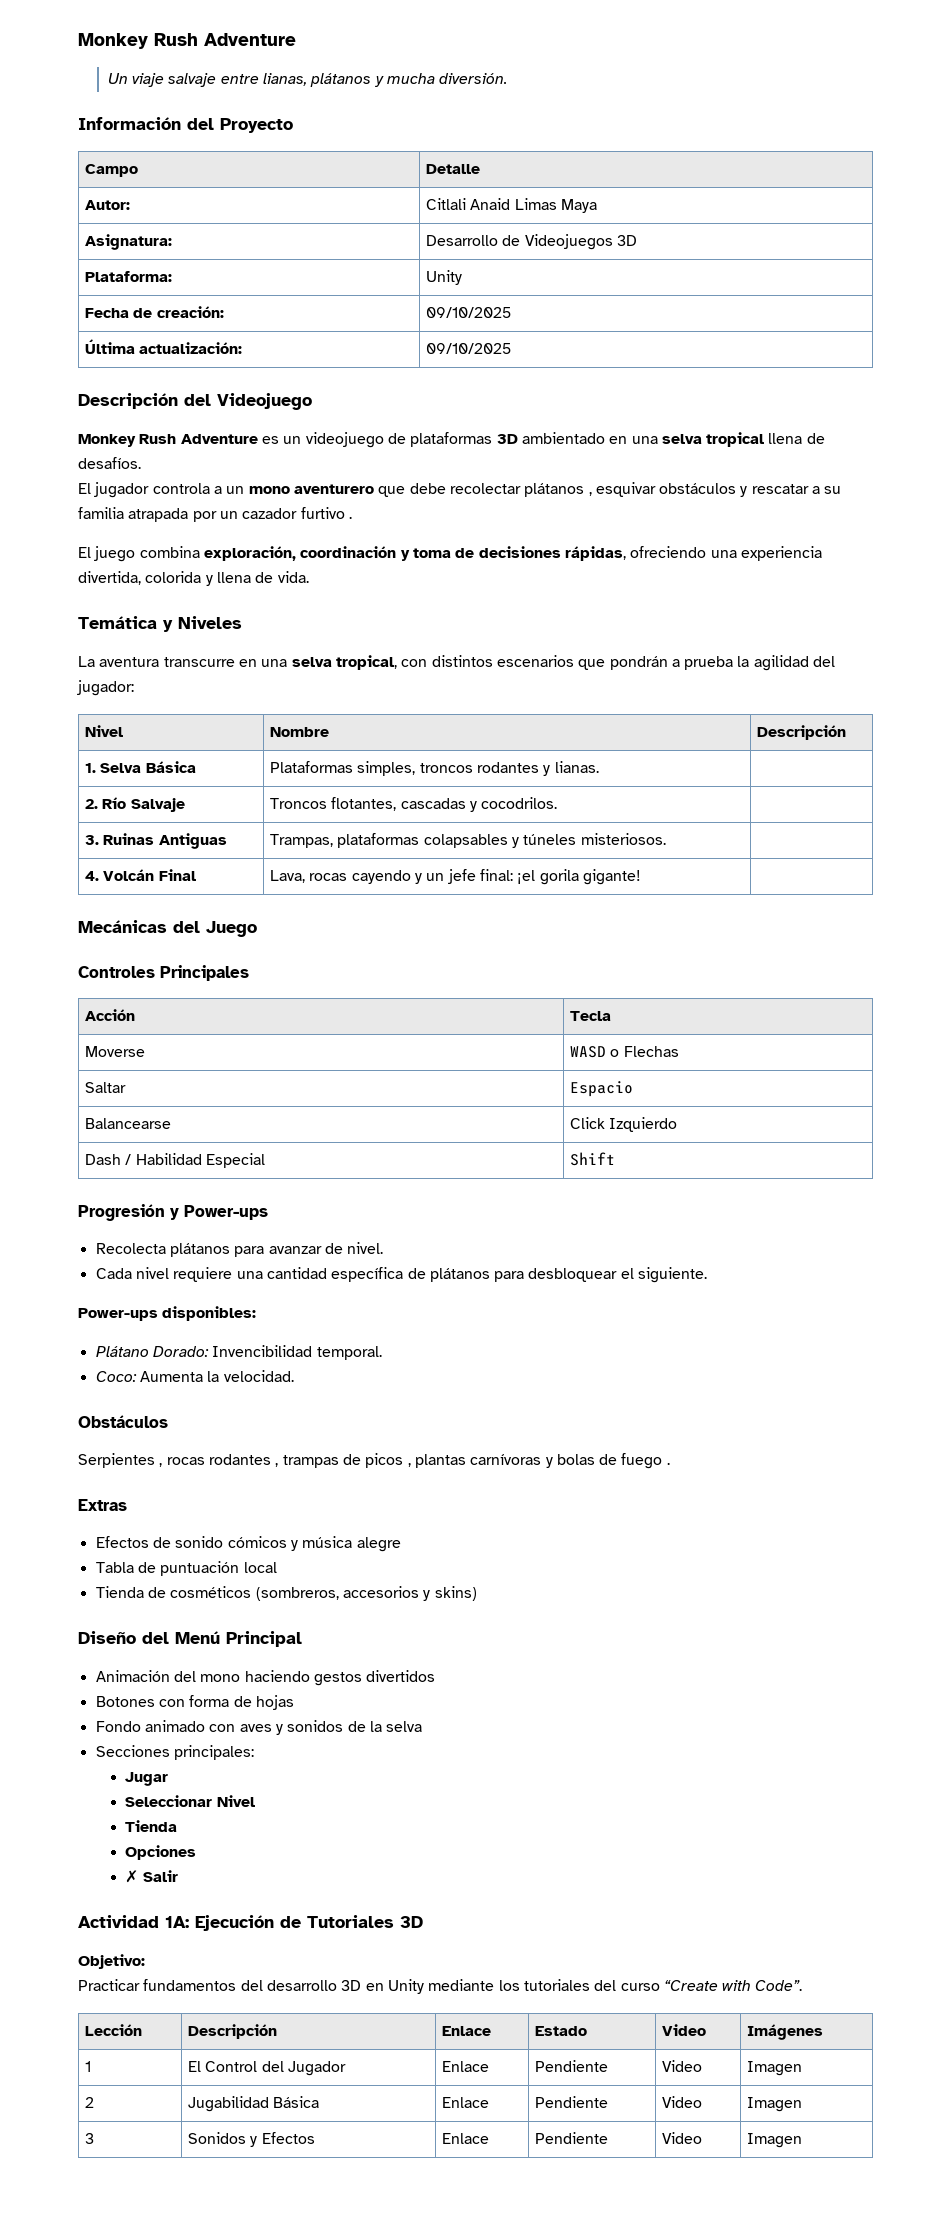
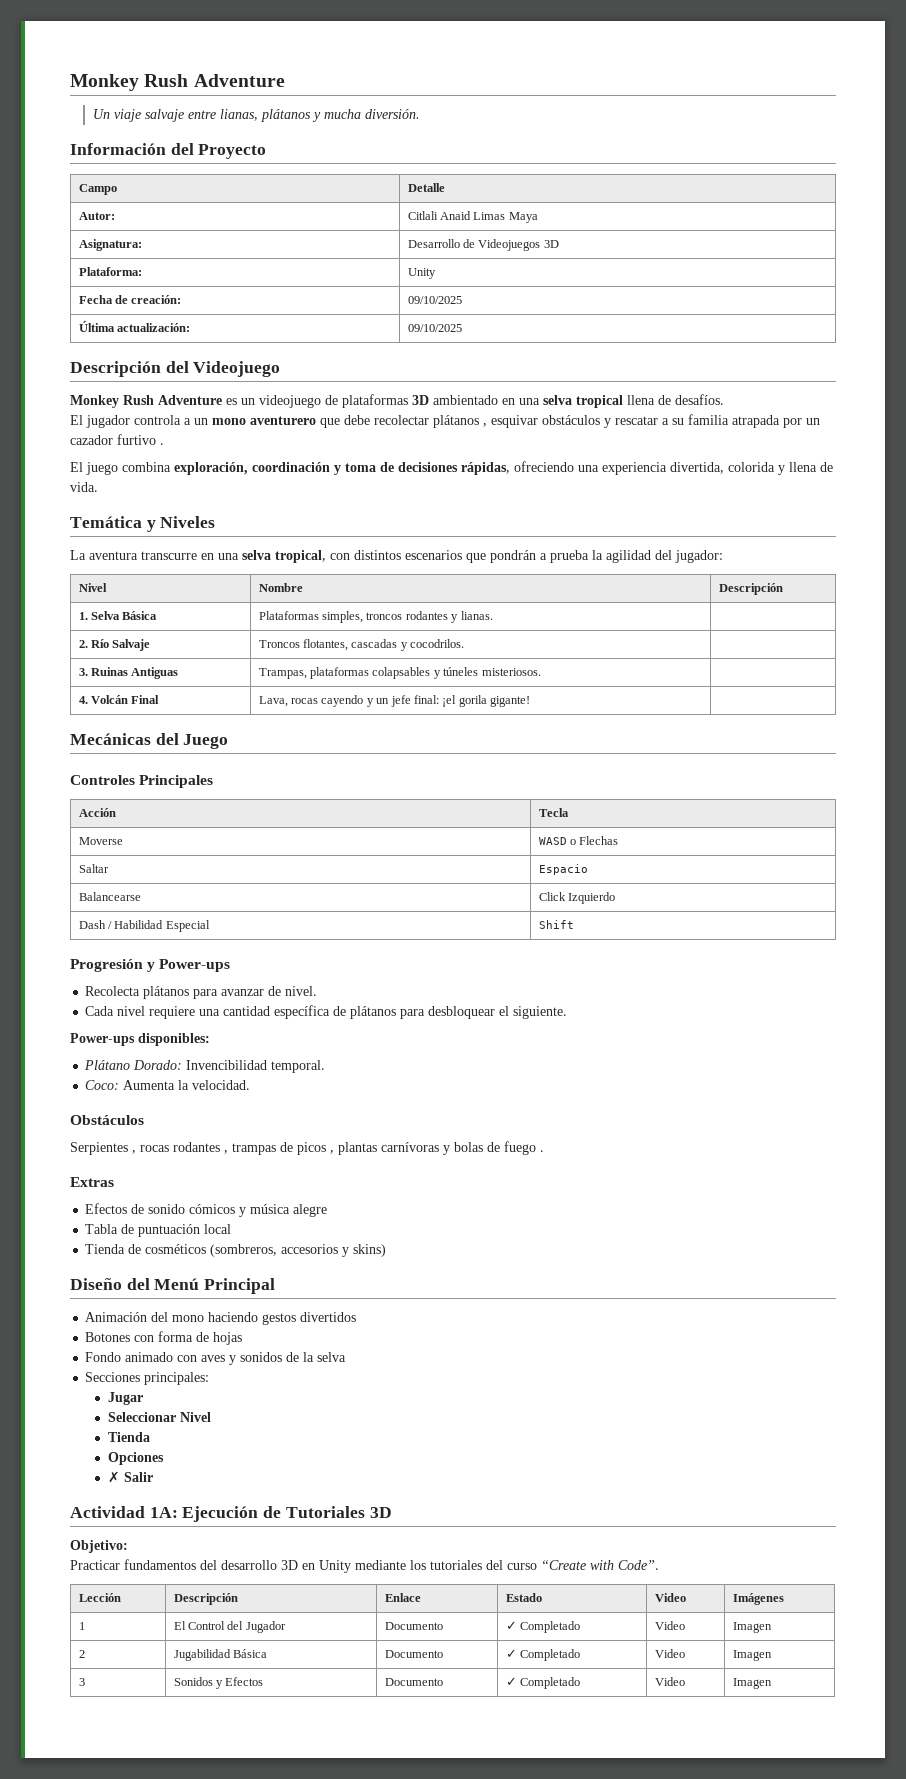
- 1 | El Control del Jugador | Enlace | Pendiente | Video | Imagen
+ 1 | El Control del Jugador | Documento | ✓ Completado | Video | Imagen
- 2 | Jugabilidad Básica | Enlace | Pendiente | Video | Imagen
+ 2 | Jugabilidad Básica | Documento | ✓ Completado | Video | Imagen
- 3 | Sonidos y Efectos | Enlace | Pendiente | Video | Imagen
+ 3 | Sonidos y Efectos | Documento | ✓ Completado | Video | Imagen

